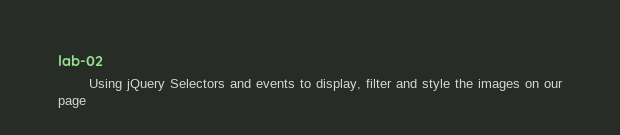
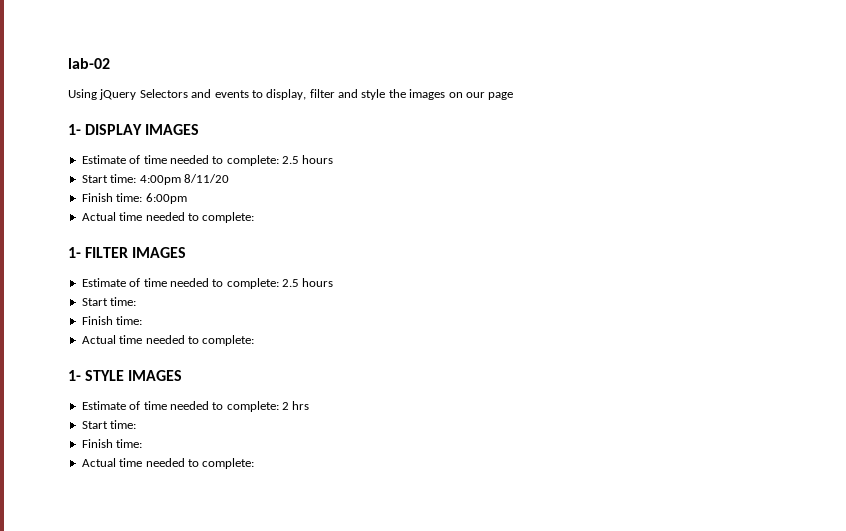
+ 1- DISPLAY IMAGES
+ Estimate of time needed to complete: 2.5 hours
+ Start time: 4:00pm 8/11/20
+ Finish time: 6:00pm
+ Actual time needed to complete:
+ 1- FILTER IMAGES
+ Estimate of time needed to complete: 2.5 hours
+ Start time:
+ Finish time:
+ Actual time needed to complete:
+ 1- STYLE IMAGES
+ Estimate of time needed to complete: 2 hrs
+ Start time:
+ Finish time:
+ Actual time needed to complete:

